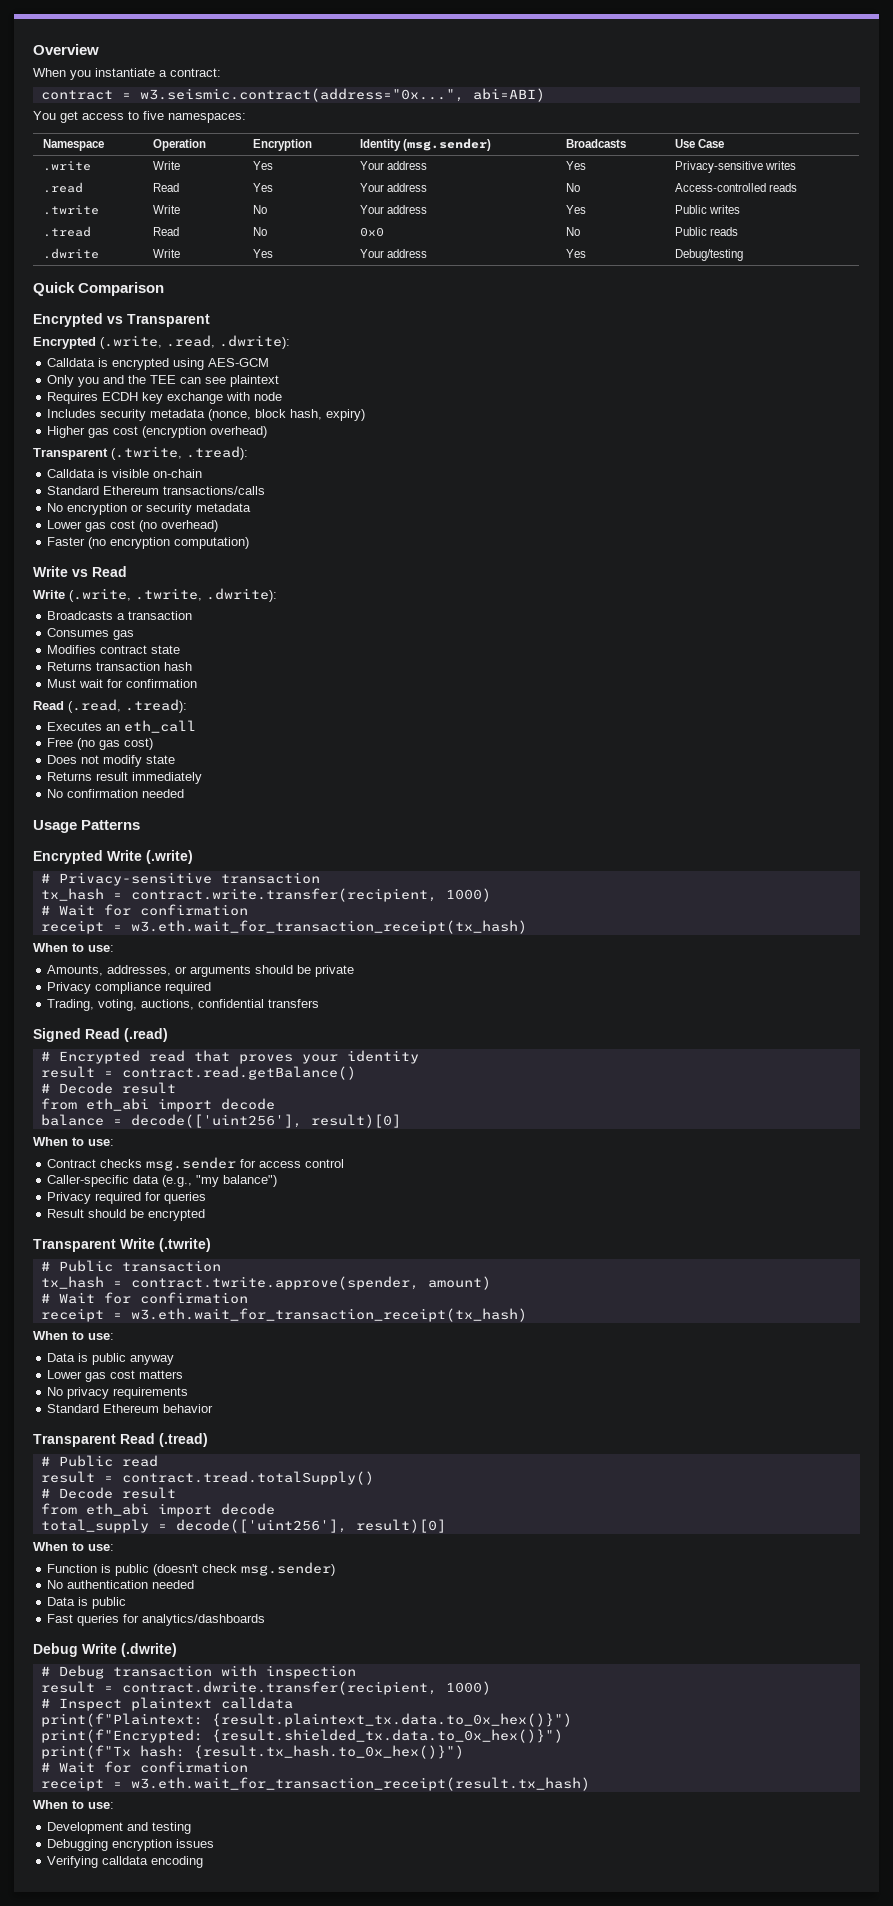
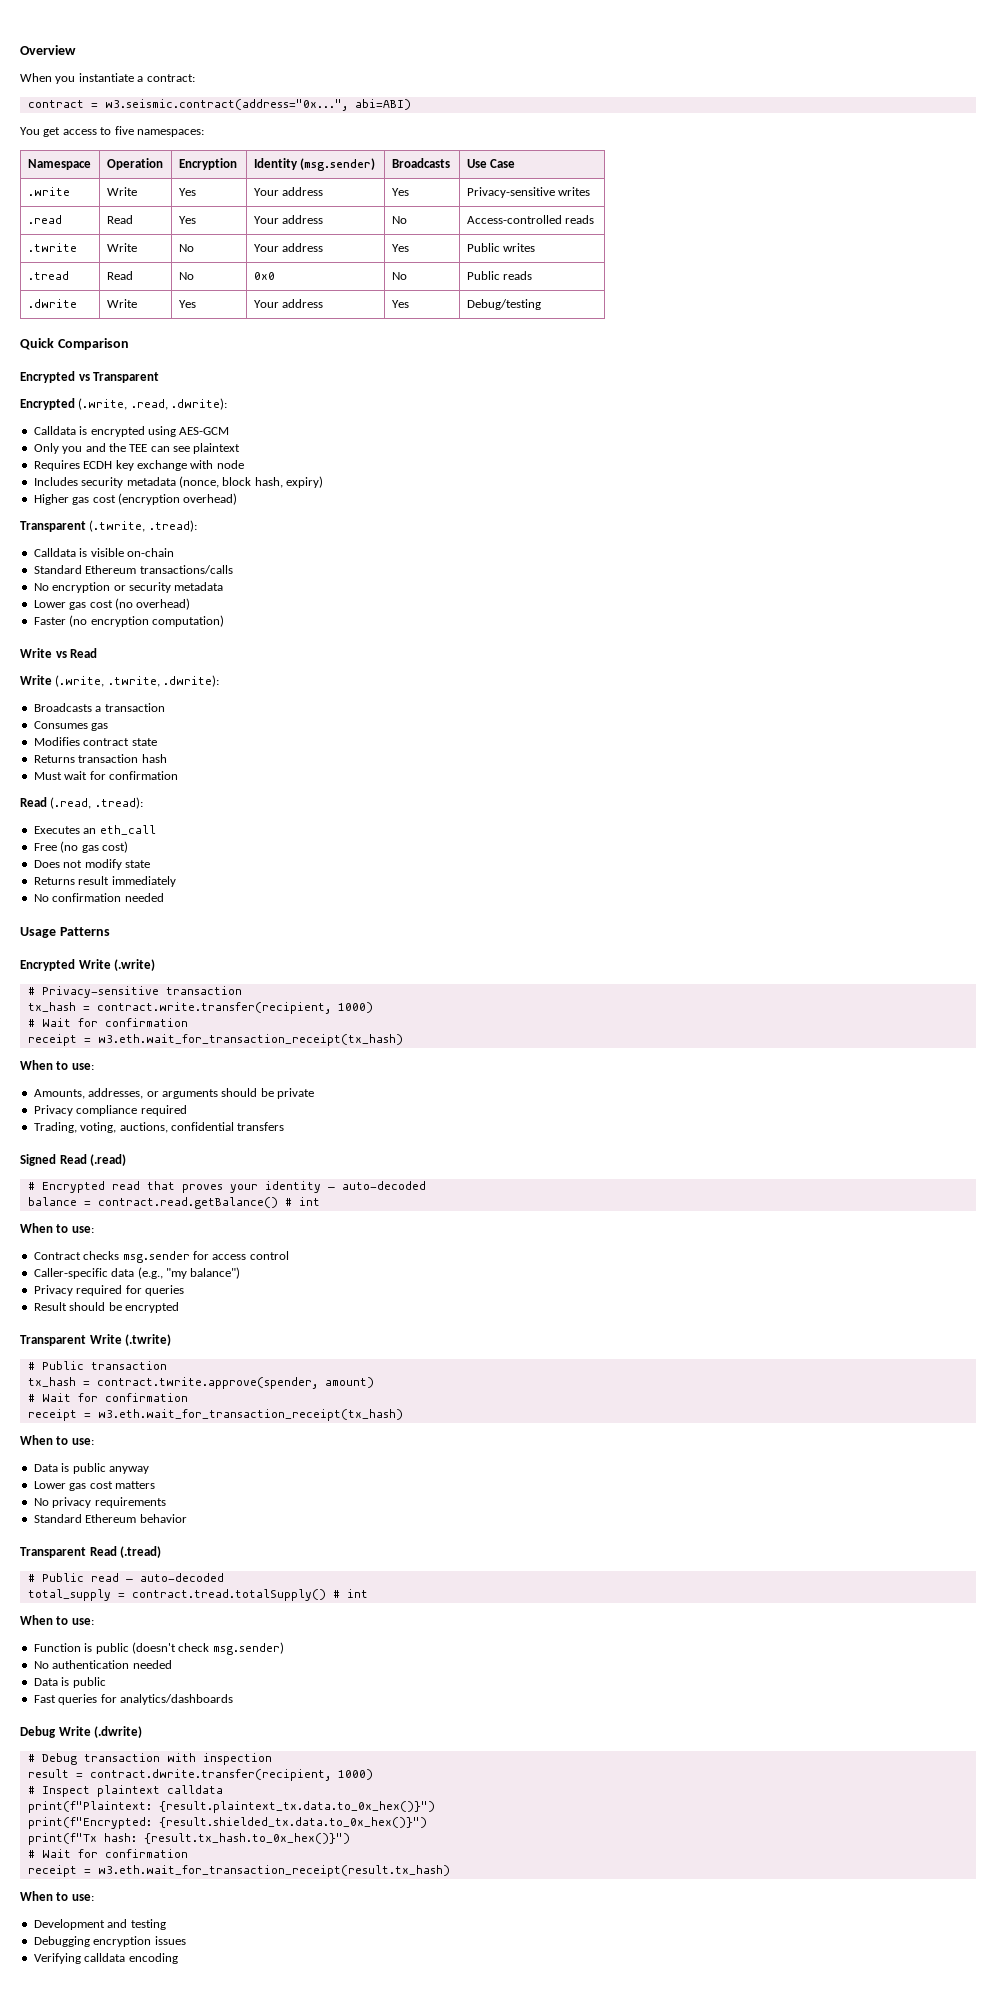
- # Encrypted read that proves your identity
- result = contract.read.getBalance()
- # Decode result
- from eth_abi import decode
+ # Encrypted read that proves your identity — auto-decoded
- balance = decode(['uint256'], result)[0]
+ balance = contract.read.getBalance() # int
- # Public read
- result = contract.tread.totalSupply()
- # Decode result
- from eth_abi import decode
+ # Public read — auto-decoded
- total_supply = decode(['uint256'], result)[0]
+ total_supply = contract.tread.totalSupply() # int

